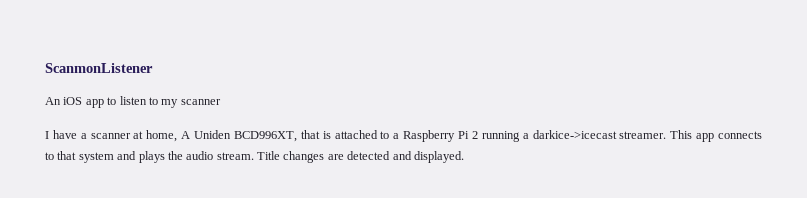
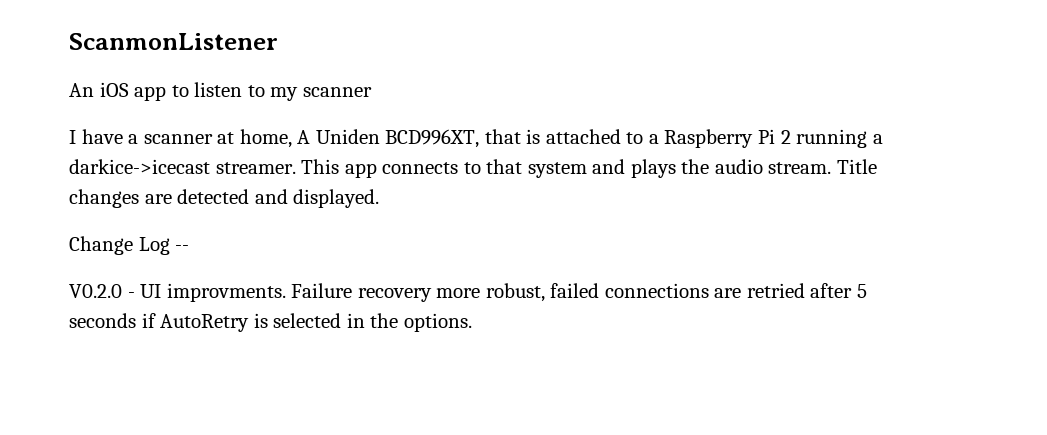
+ Change Log --
+ V0.2.0 - UI improvments. Failure recovery more robust, failed connections are retried after 5 seconds if AutoRetry is selected in the options.

